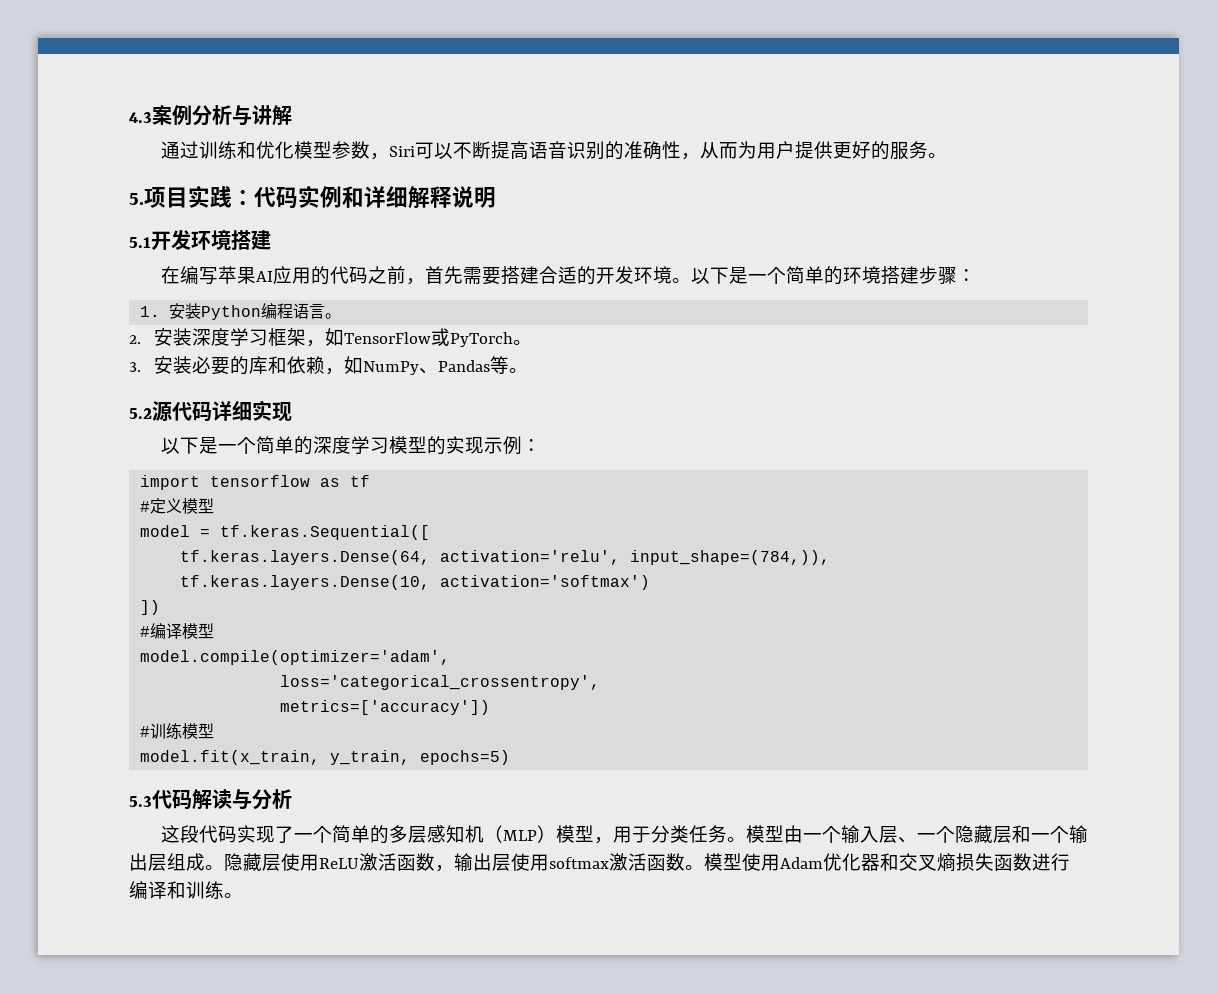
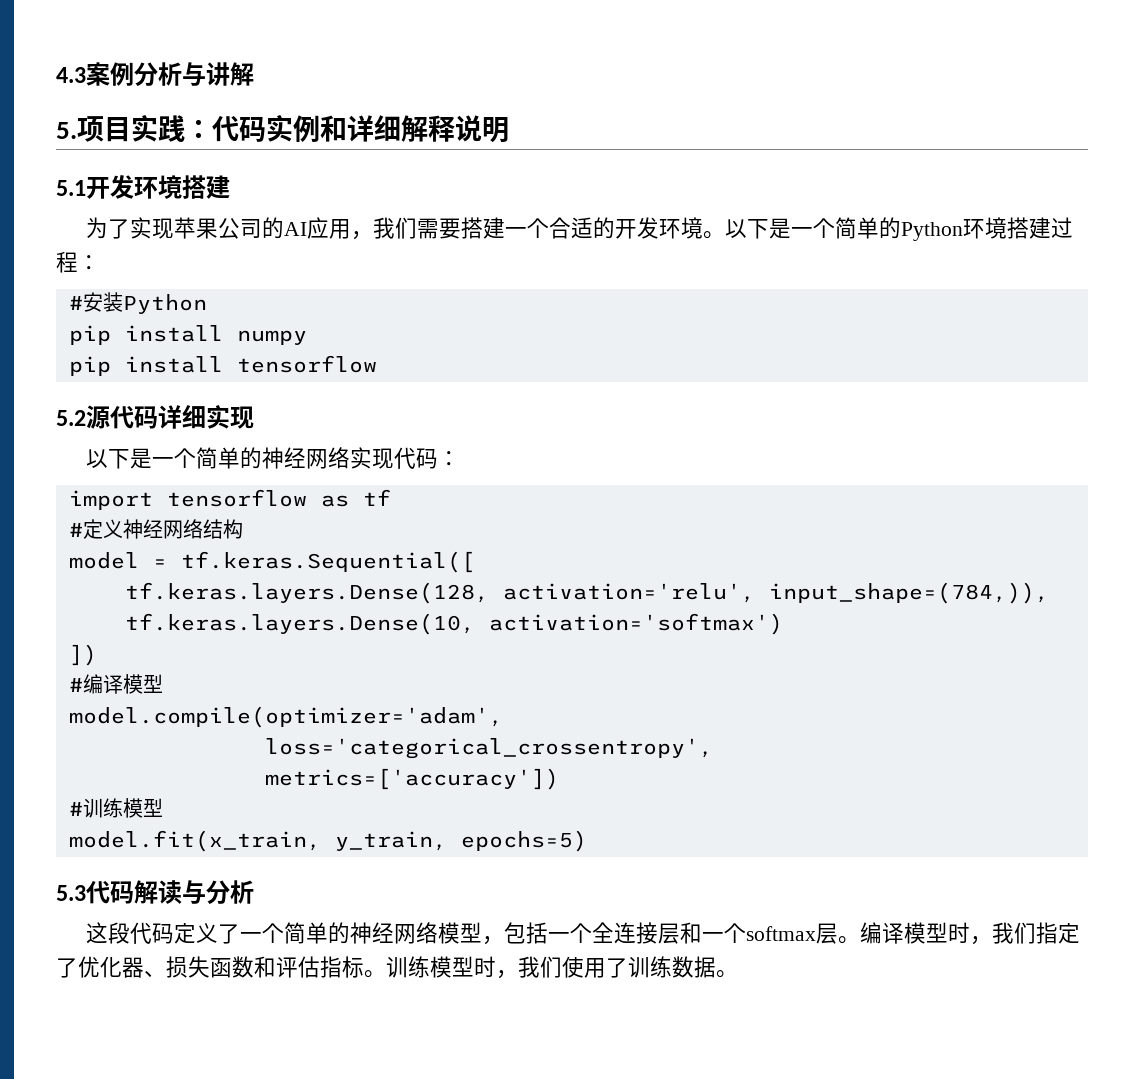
- 通过训练和优化模型参数，Siri可以不断提高语音识别的准确性，从而为用户提供更好的服务。
- 在编写苹果AI应用的代码之前，首先需要搭建合适的开发环境。
+ 为了实现苹果公司的AI应用，我们需要搭建一个合适的开发环境。
- 以下是一个简单的环境搭建步骤：
- 1.安装Python编程语言。
- 2.安装深度学习框架，如TensorFlow或PyTorch。
- 3.安装必要的库和依赖，如NumPy、Pandas等。
+ 以下是一个简单的Python环境搭建过程：
+ #安装Python
+ pip install numpy
+ pip install tensorflow
- 以下是一个简单的深度学习模型的实现示例：
+ 以下是一个简单的神经网络实现代码：
- #定义模型
+ #定义神经网络结构
- tf.keras.layers.Dense(64, activation='relu', input_shape=(784,)),
+ tf.keras.layers.Dense(128, activation='relu', input_shape=(784,)),
- 这段代码实现了一个简单的多层感知机（MLP）模型，用于分类任务。模型由一个输入层、一个隐藏层和一个输出层组成。隐藏层使用ReLU激活函数，输出层使用softmax激活函数。模型使用Adam优化器和交叉熵损失函数进行编译和训练。
+ 这段代码定义了一个简单的神经网络模型，包括一个全连接层和一个softmax层。编译模型时，我们指定了优化器、损失函数和评估指标。训练模型时，我们使用了训练数据。

